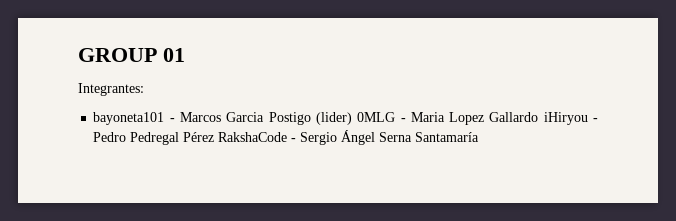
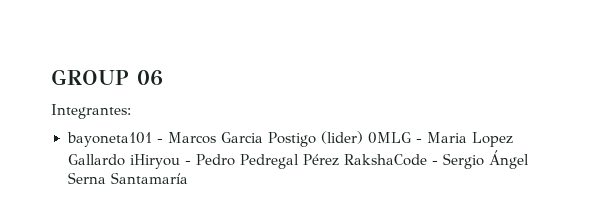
- GROUP 01
+ GROUP 06

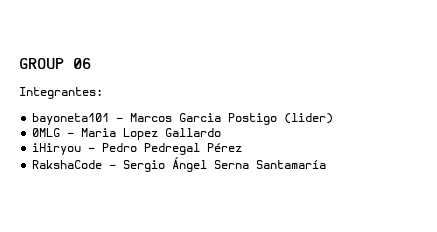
- bayoneta101 - Marcos Garcia Postigo (lider) 0MLG - Maria Lopez Gallardo iHiryou - Pedro Pedregal Pérez RakshaCode - Sergio Ángel Serna Santamaría
+ bayoneta101 - Marcos Garcia Postigo (lider)
+ 0MLG - Maria Lopez Gallardo
+ iHiryou - Pedro Pedregal Pérez
+ RakshaCode - Sergio Ángel Serna Santamaría

